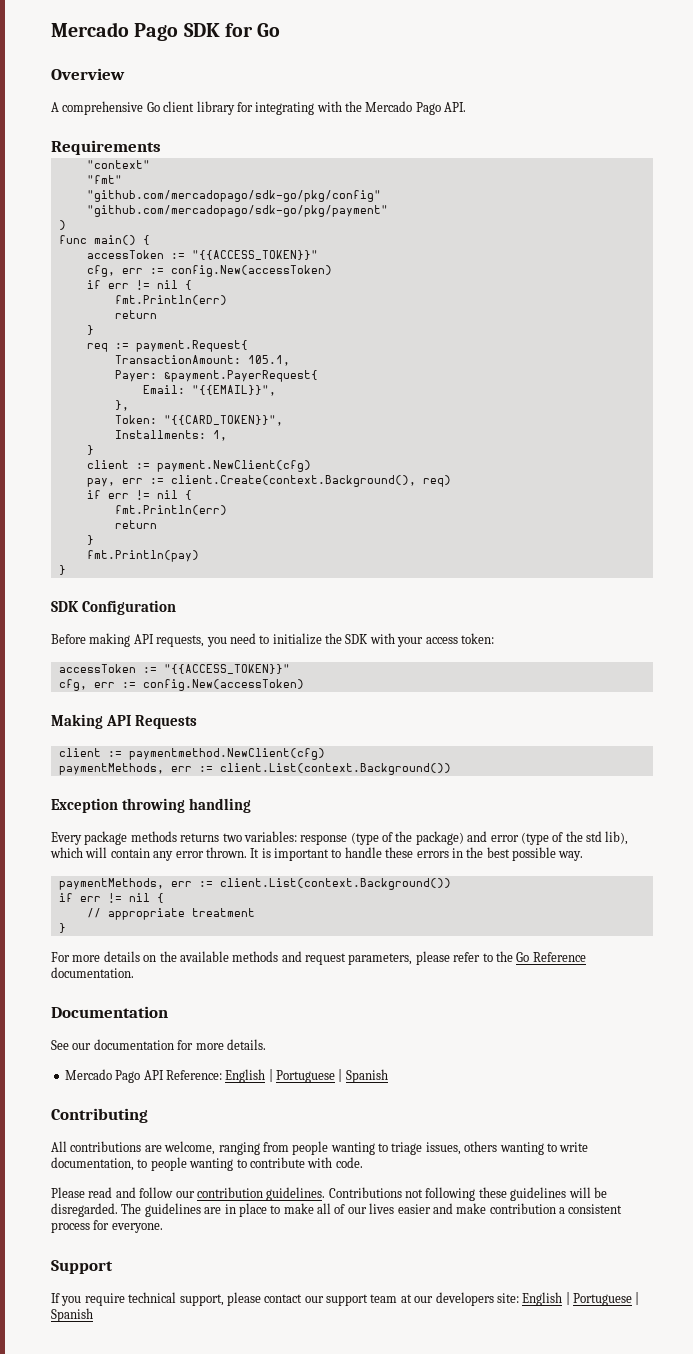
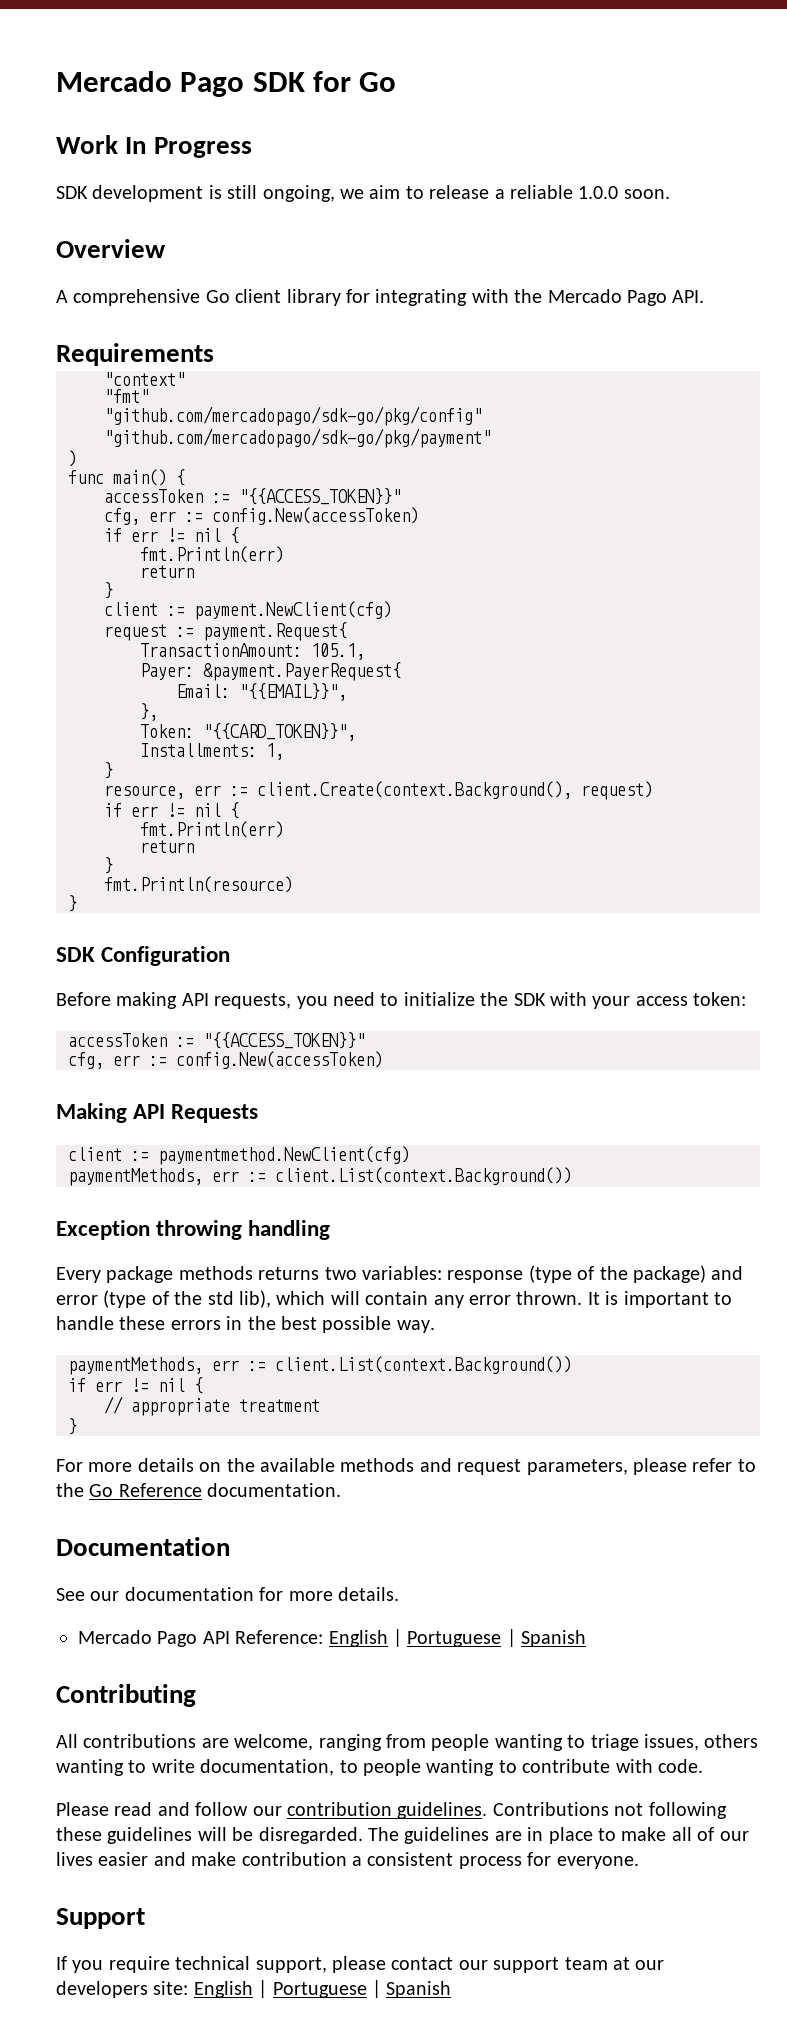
+ Work In Progress
+ SDK development is still ongoing, we aim to release a reliable 1.0.0 soon.
- req := payment.Request{
+ client := payment.NewClient(cfg)
+ request := payment.Request{
- client := payment.NewClient(cfg)
- pay, err := client.Create(context.Background(), req)
+ resource, err := client.Create(context.Background(), request)
  if err != nil {
  fmt.Println(err)
  return
  }
- fmt.Println(pay)
+ fmt.Println(resource)

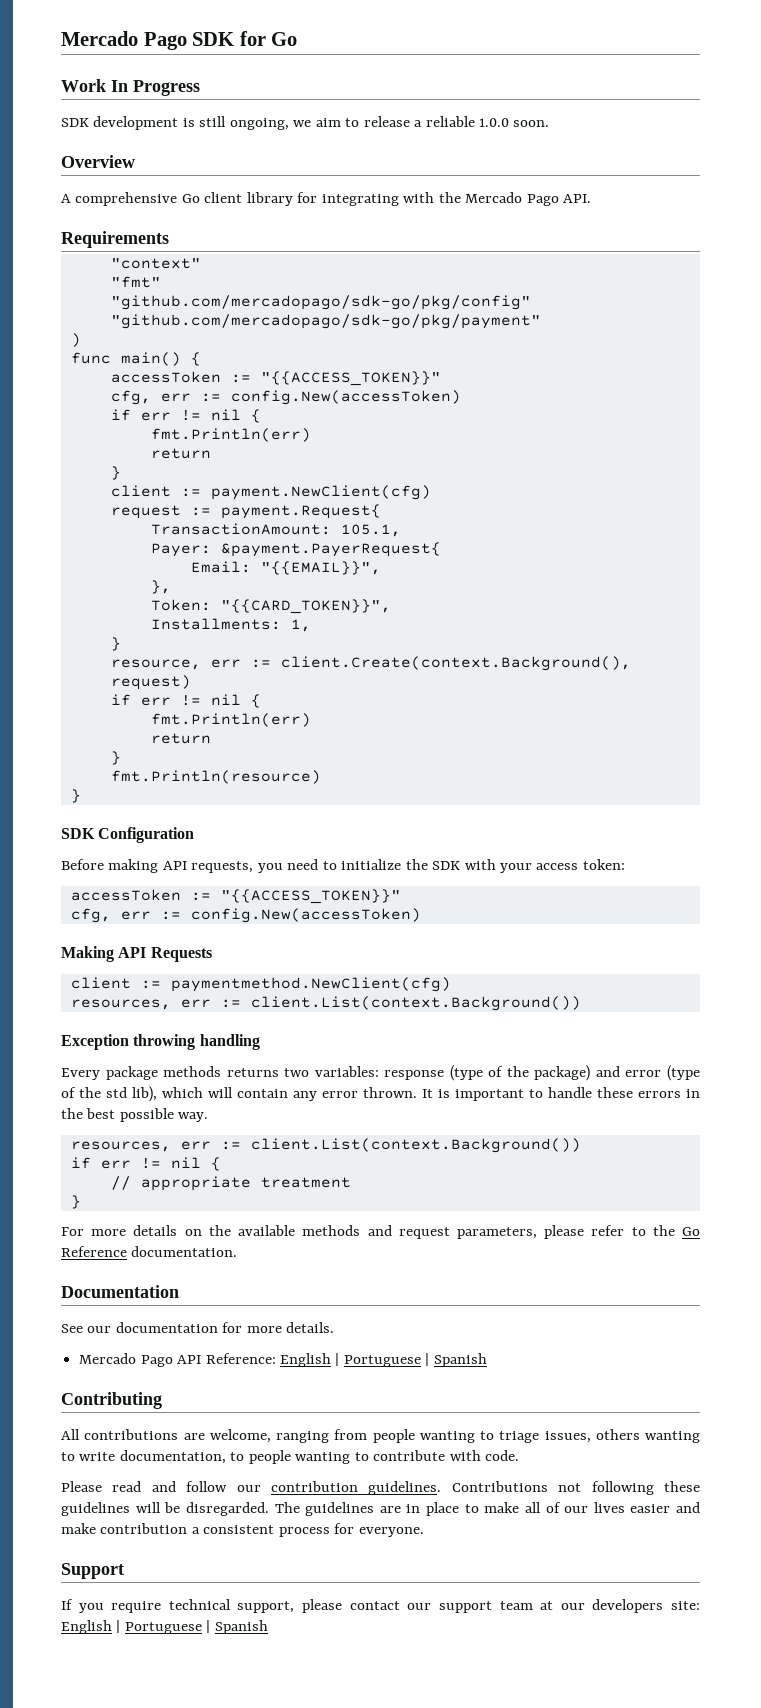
  client := paymentmethod.NewClient(cfg)
- paymentMethods, err := client.List(context.Background())
+ resources, err := client.List(context.Background())
  It is important to handle these errors in the best possible way.
- paymentMethods, err := client.List(context.Background())
+ resources, err := client.List(context.Background())

